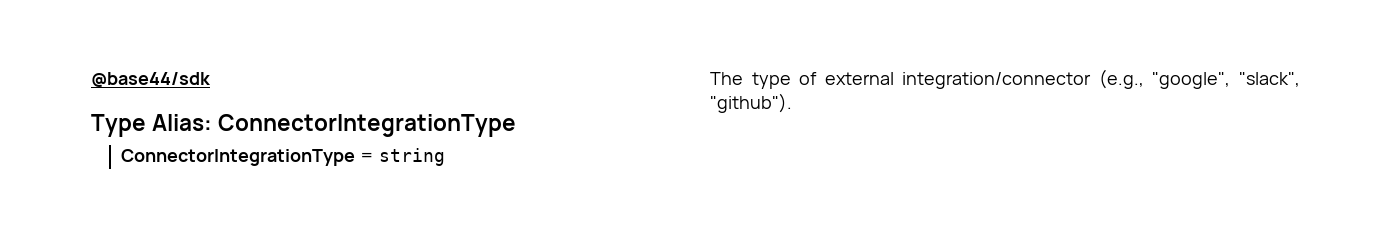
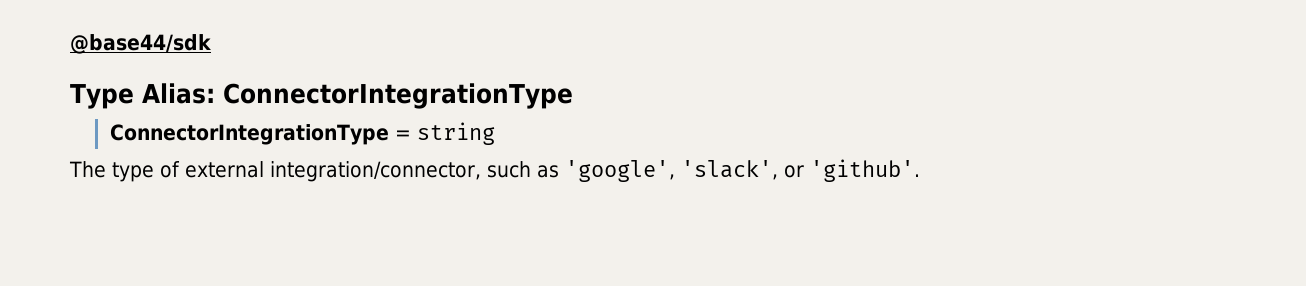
- The type of external integration/connector (e.g., "google", "slack", "github").
+ The type of external integration/connector, such as 'google', 'slack', or 'github'.

